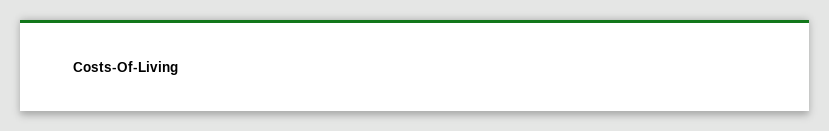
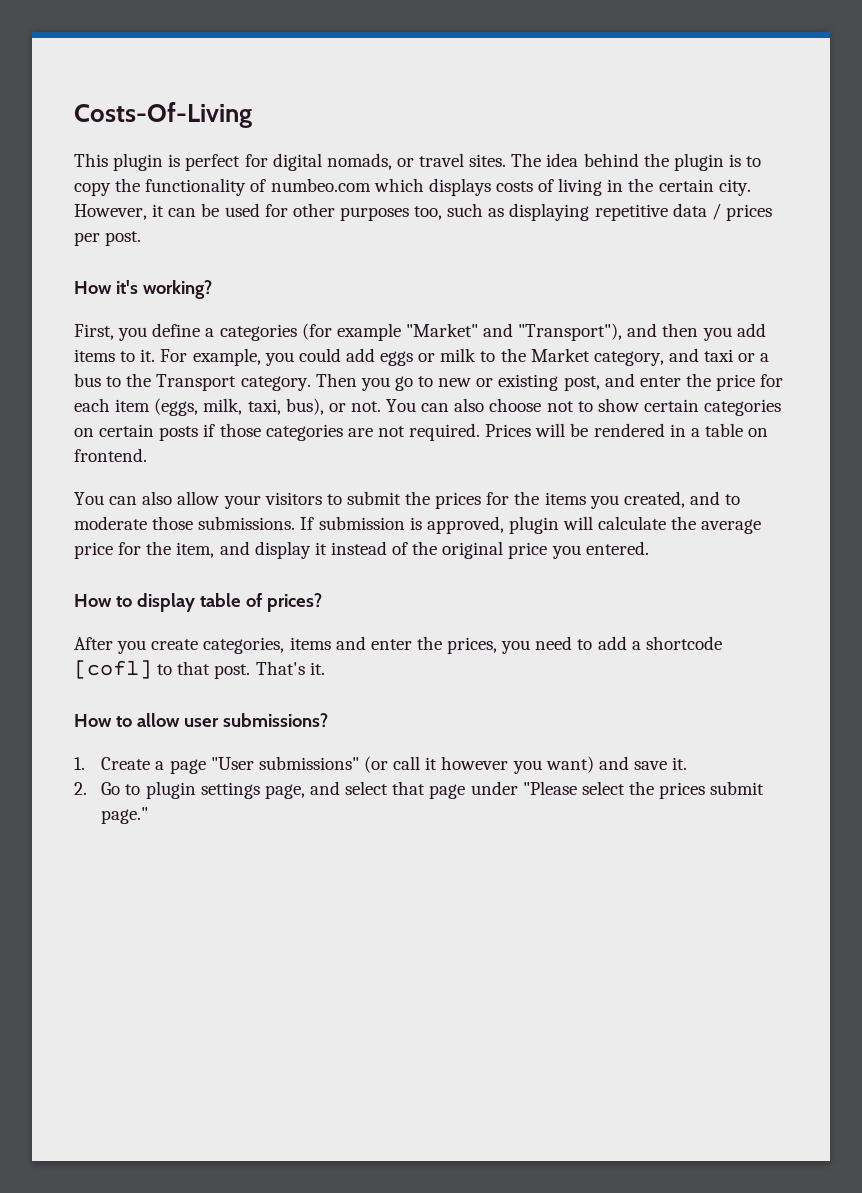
+ This plugin is perfect for digital nomads, or travel sites. The idea behind the plugin is to copy the functionality of numbeo.com which displays costs of living in the certain city. However, it can be used for other purposes too, such as displaying repetitive data / prices per post.
+ How it's working?
+ First, you define a categories (for example "Market" and "Transport"), and then you add items to it. For example, you could add eggs or milk to the Market category, and taxi or a bus to the Transport category. Then you go to new or existing post, and enter the price for each item (eggs, milk, taxi, bus), or not. You can also choose not to show certain categories on certain posts if those categories are not required. Prices will be rendered in a table on frontend.
+ You can also allow your visitors to submit the prices for the items you created, and to moderate those submissions. If submission is approved, plugin will calculate the average price for the item, and display it instead of the original price you entered.
+ How to display table of prices?
+ After you create categories, items and enter the prices, you need to add a shortcode [cofl] to that post. That's it.
+ How to allow user submissions?
+ 1. Create a page "User submissions" (or call it however you want) and save it.
+ 2. Go to plugin settings page, and select that page under "Please select the prices submit page."

